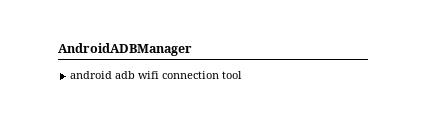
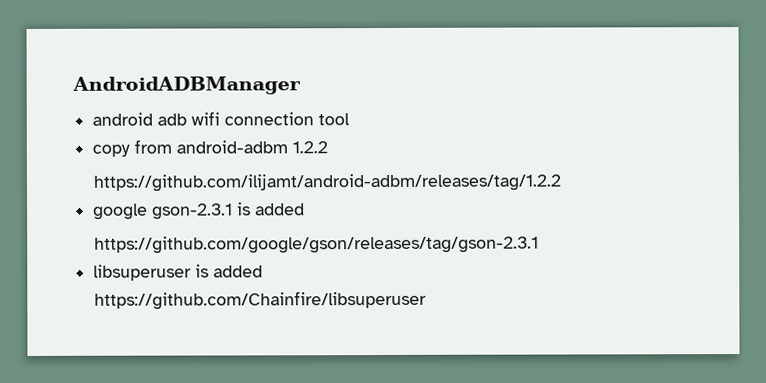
+ copy from android-adbm 1.2.2
+ https://github.com/ilijamt/android-adbm/releases/tag/1.2.2
+ google gson-2.3.1 is added
+ https://github.com/google/gson/releases/tag/gson-2.3.1
+ libsuperuser is added
+ https://github.com/Chainfire/libsuperuser

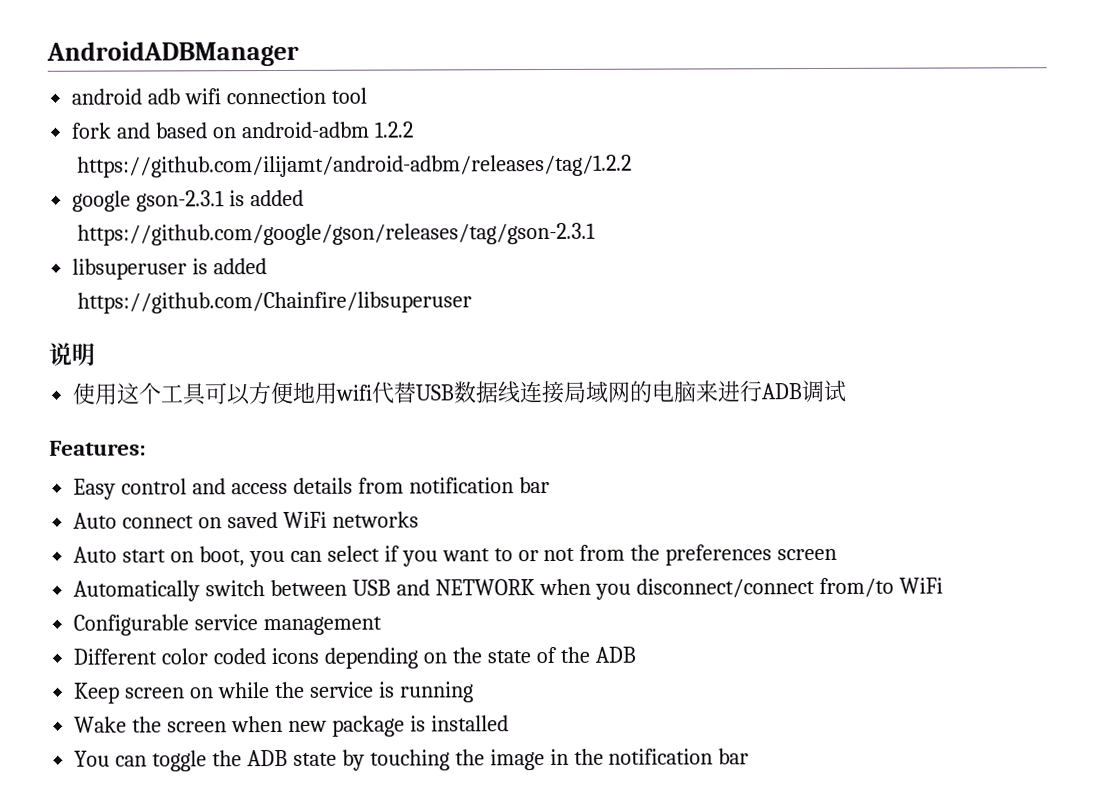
- copy from android-adbm 1.2.2
+ fork and based on android-adbm 1.2.2
+ 说明
+ 使用这个工具可以方便地用wifi代替USB数据线连接局域网的电脑来进行ADB调试
+ Features:
+ Easy control and access details from notification bar
+ Auto connect on saved WiFi networks
+ Auto start on boot, you can select if you want to or not from the preferences screen
+ Automatically switch between USB and NETWORK when you disconnect/connect from/to WiFi
+ Configurable service management
+ Different color coded icons depending on the state of the ADB
+ Keep screen on while the service is running
+ Wake the screen when new package is installed
+ You can toggle the ADB state by touching the image in the notification bar

